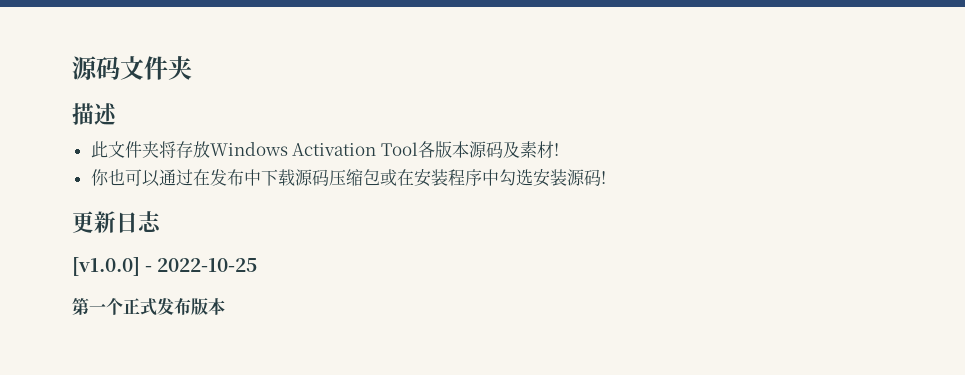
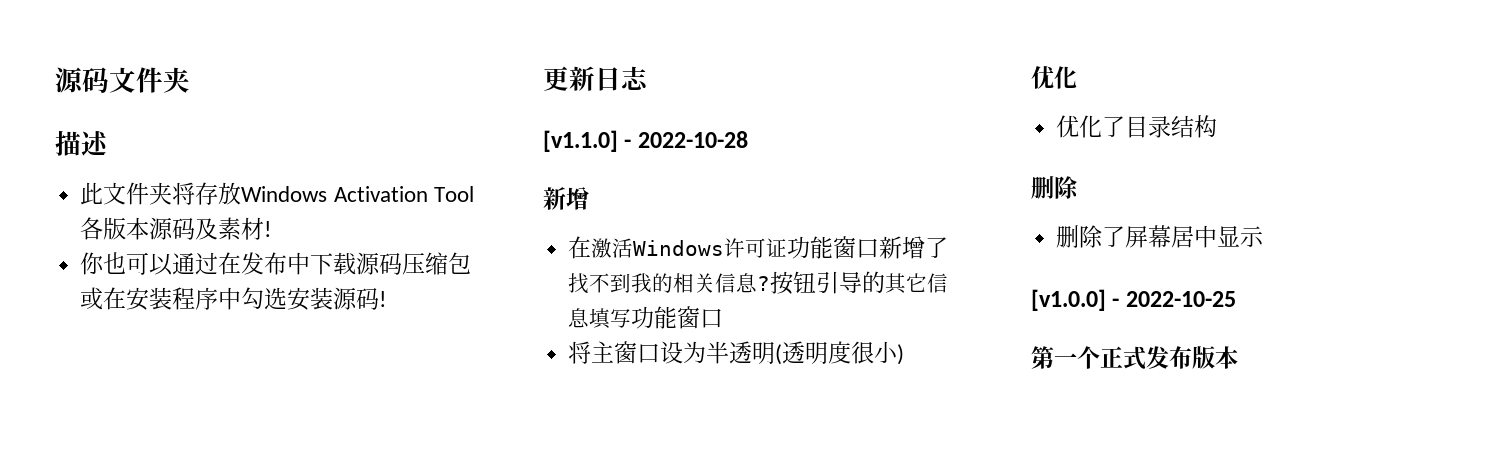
+ [v1.1.0] - 2022-10-28
+ 新增
+ 在激活Windows许可证功能窗口新增了找不到我的相关信息?按钮引导的其它信息填写功能窗口
+ 将主窗口设为半透明(透明度很小)
+ 优化
+ 优化了目录结构
+ 删除
+ 删除了屏幕居中显示

